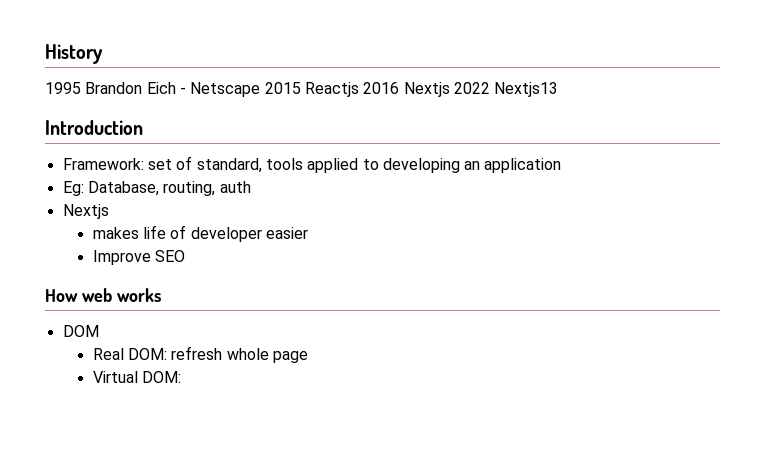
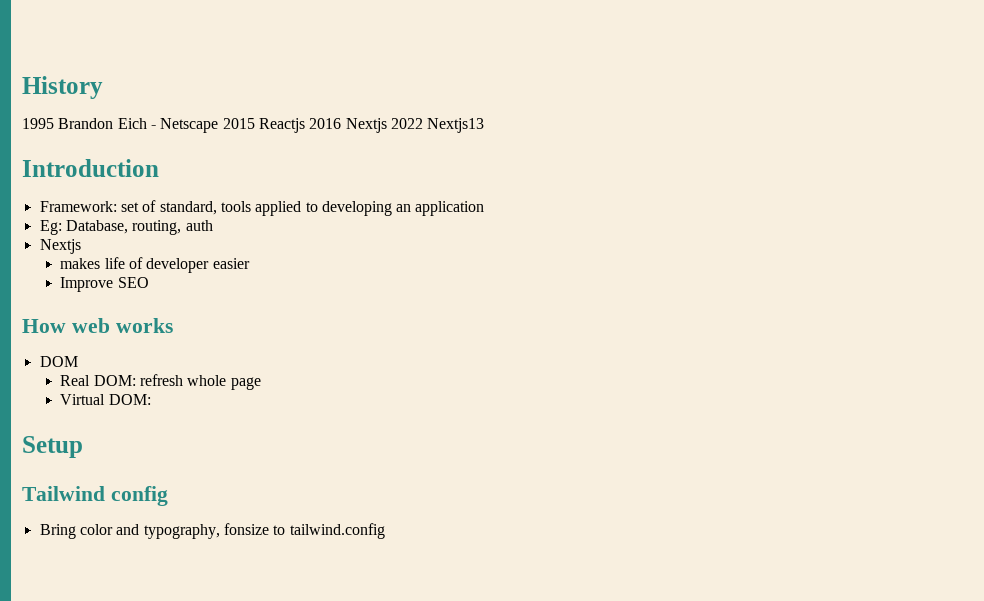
+ Setup
+ Tailwind config
+ Bring color and typography, fonsize to tailwind.config

